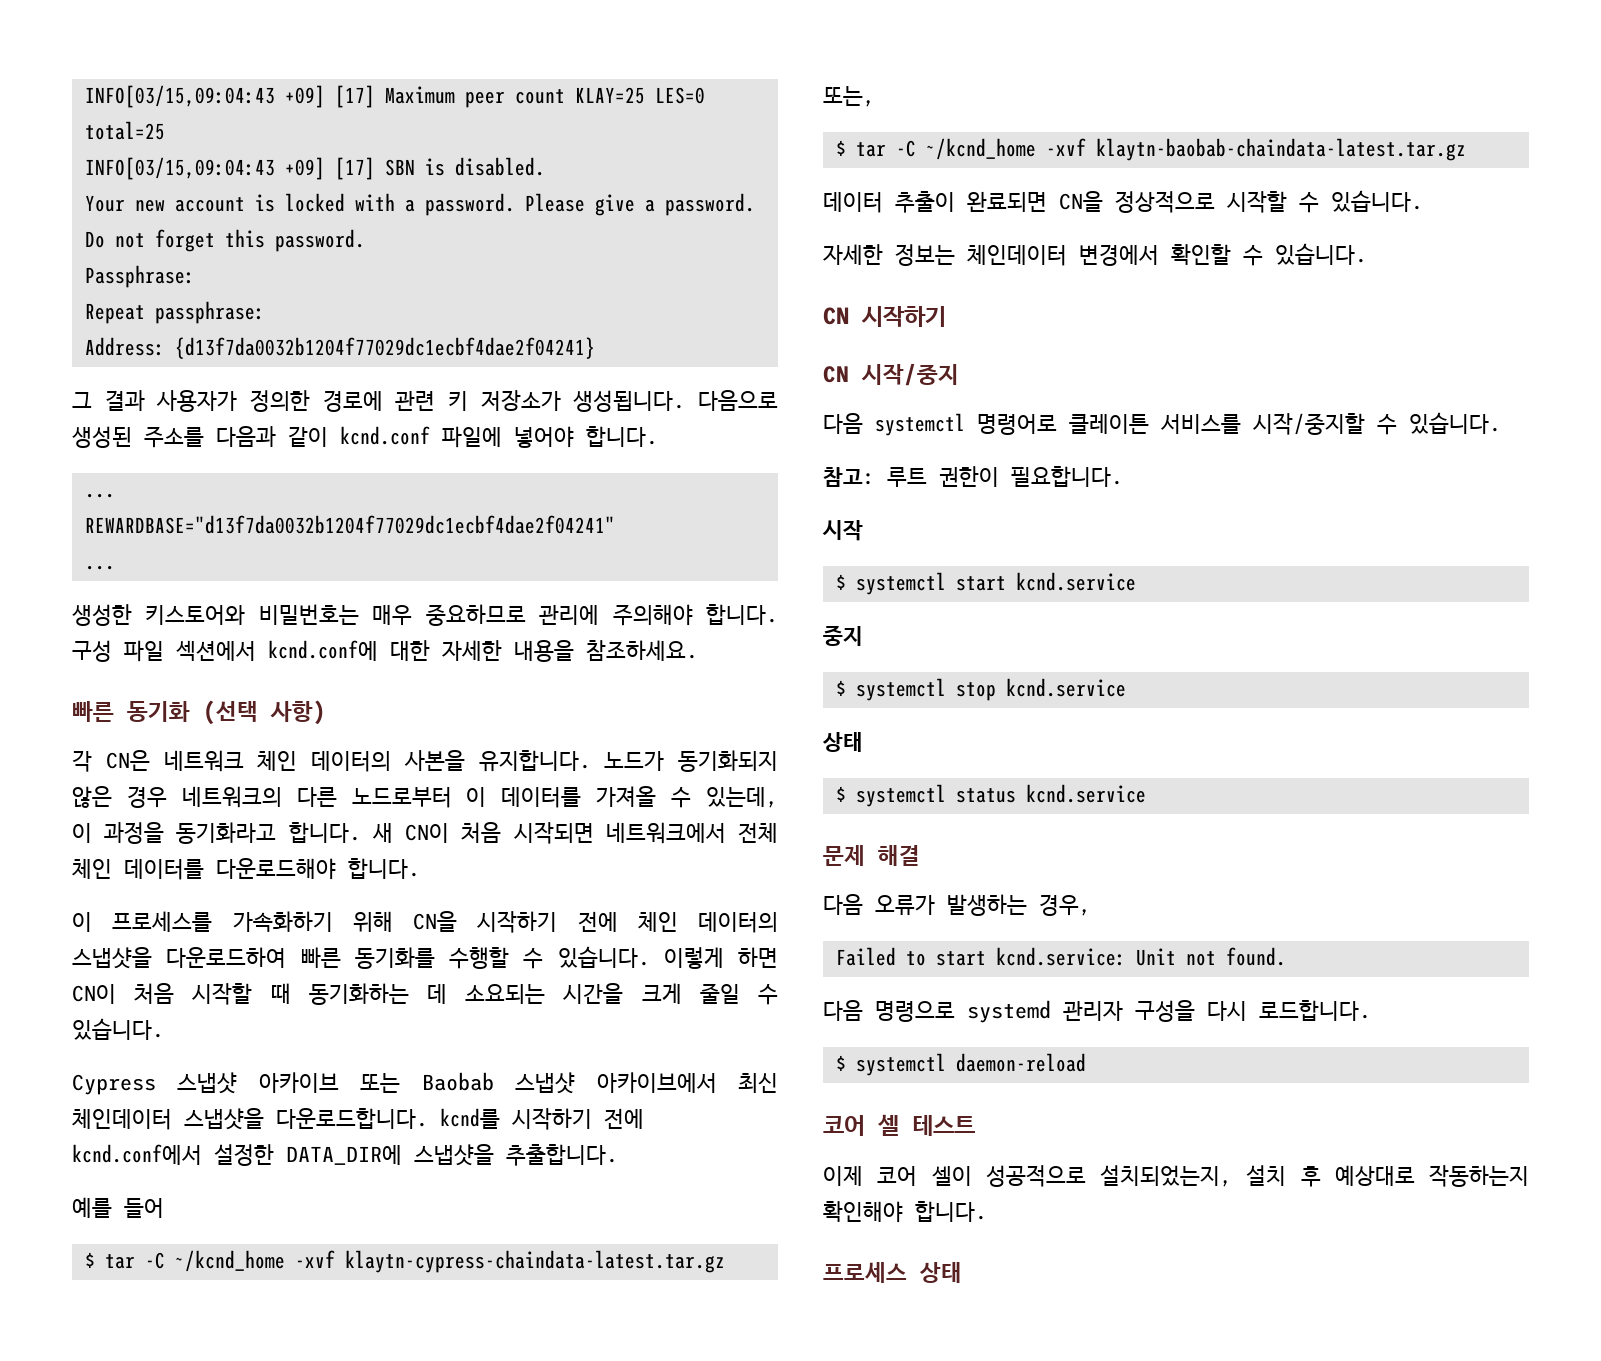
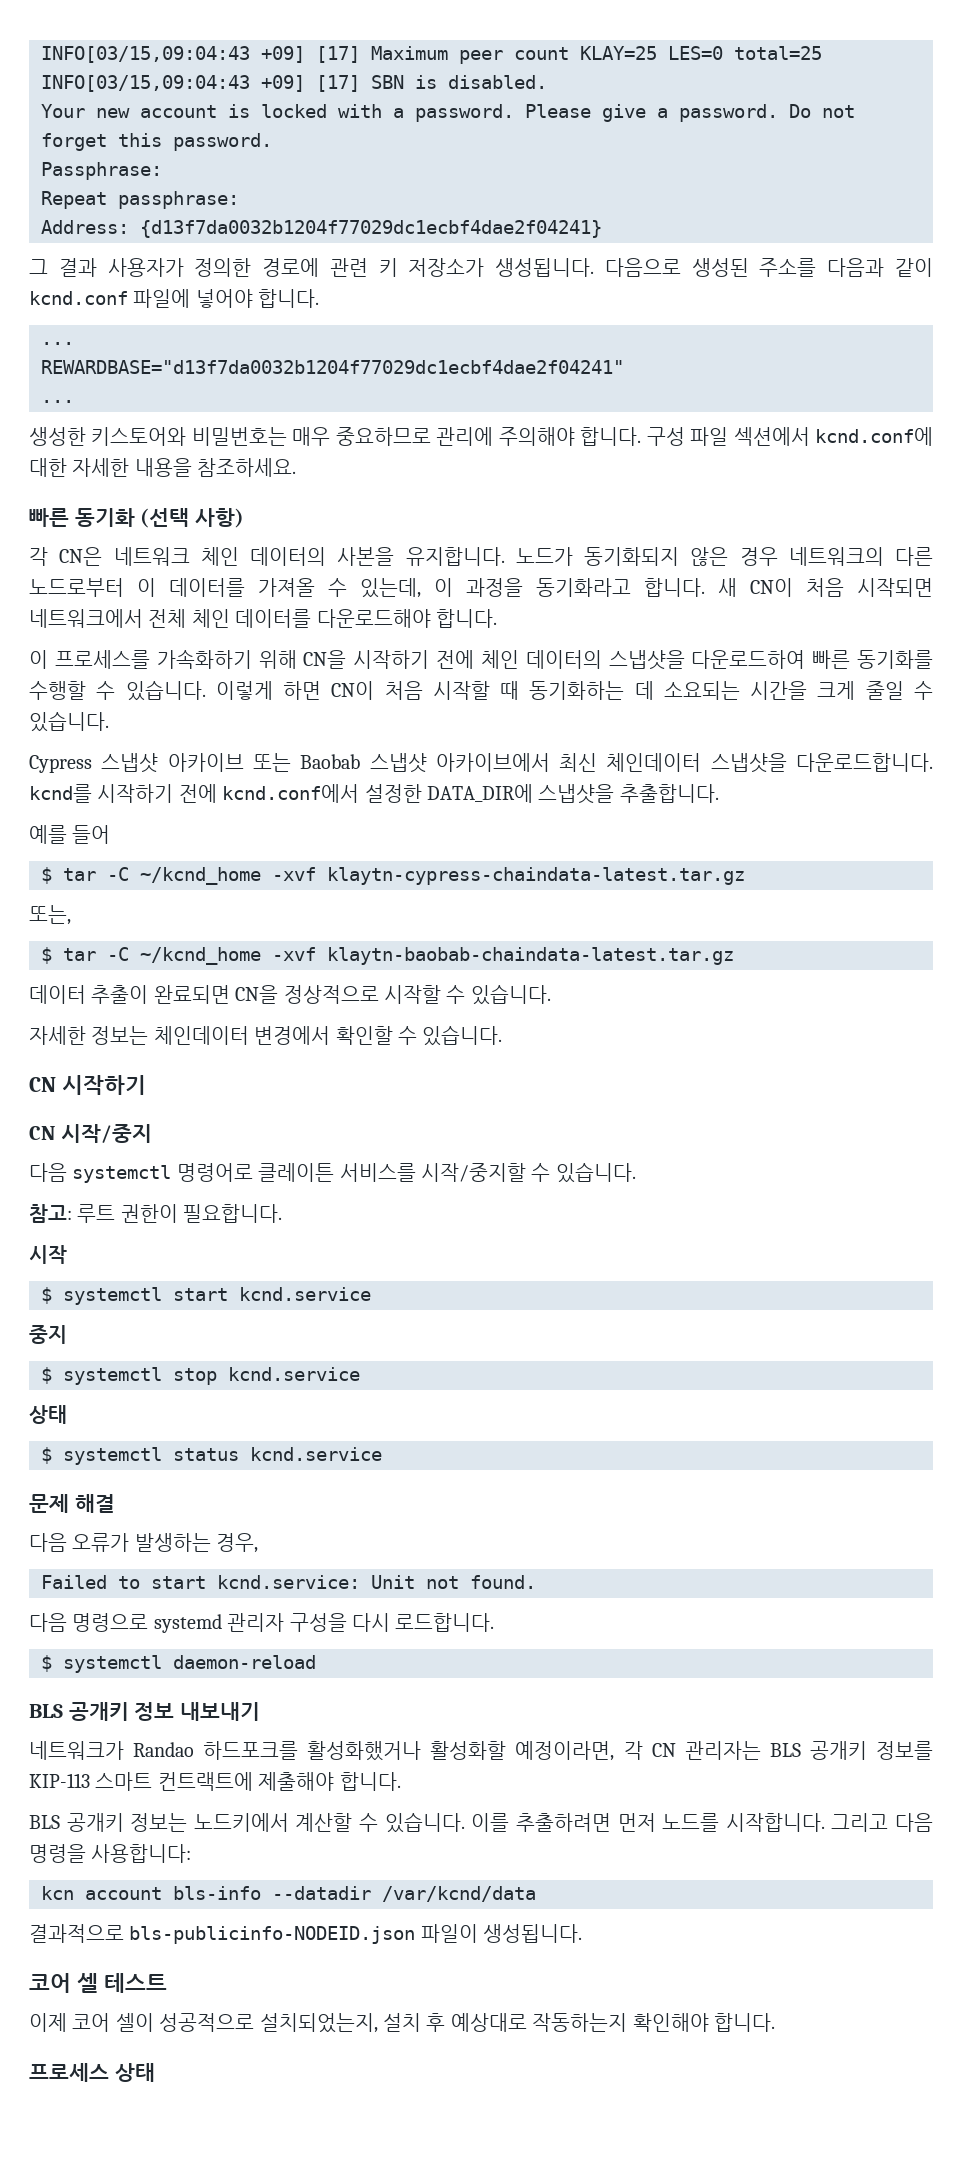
+ BLS 공개키 정보 내보내기
+ 네트워크가 Randao 하드포크를 활성화했거나 활성화할 예정이라면, 각 CN 관리자는 BLS 공개키 정보를 KIP-113 스마트 컨트랙트에 제출해야 합니다.
+ BLS 공개키 정보는 노드키에서 계산할 수 있습니다. 이를 추출하려면 먼저 노드를 시작합니다. 그리고 다음 명령을 사용합니다:
+ kcn account bls-info --datadir /var/kcnd/data
+ 결과적으로 bls-publicinfo-NODEID.json 파일이 생성됩니다.

